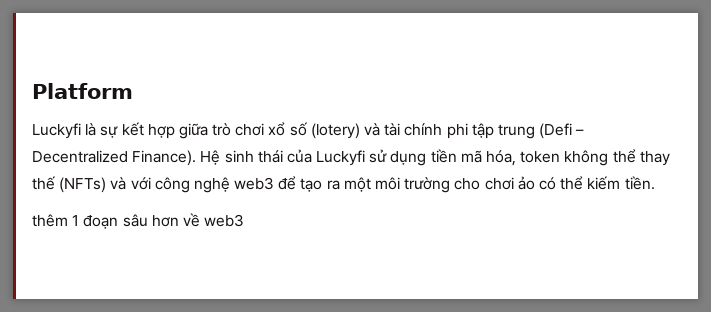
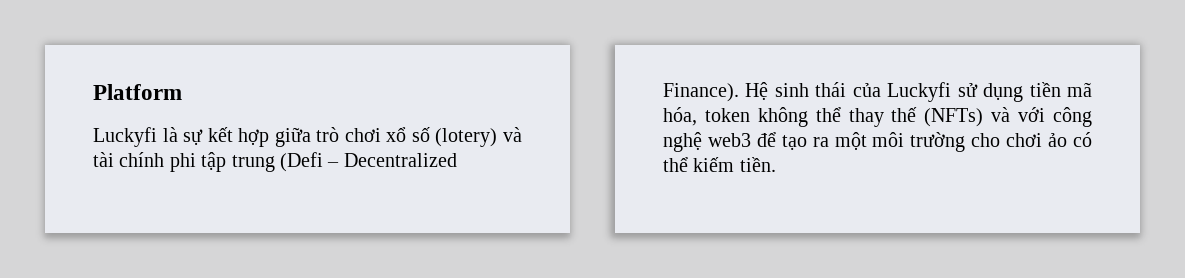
- thêm 1 đoạn sâu hơn về web3

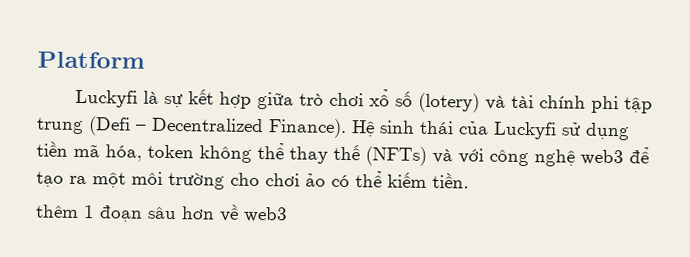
+ thêm 1 đoạn sâu hơn về web3

